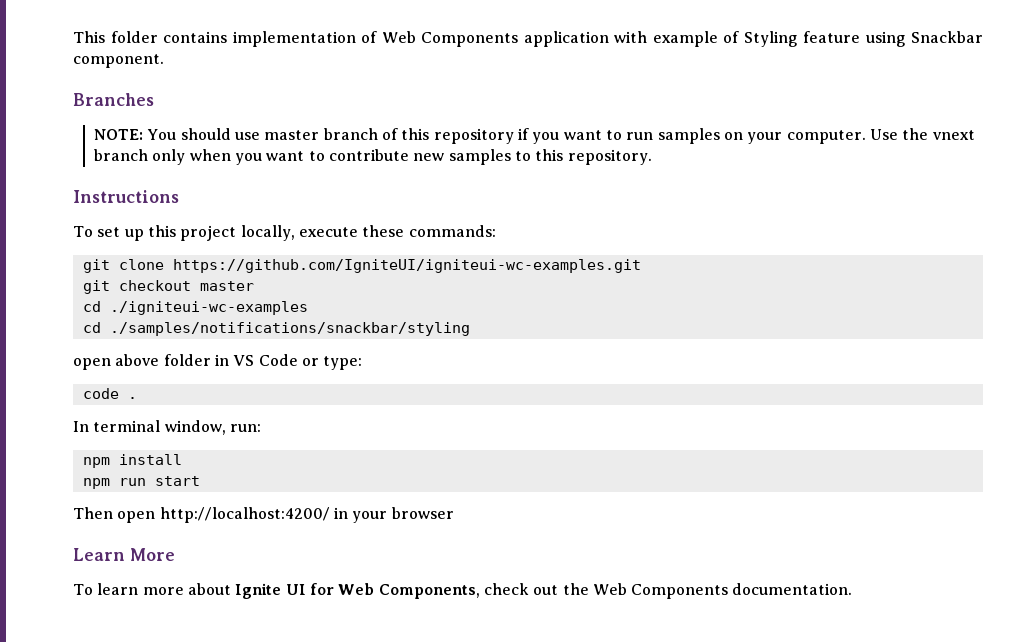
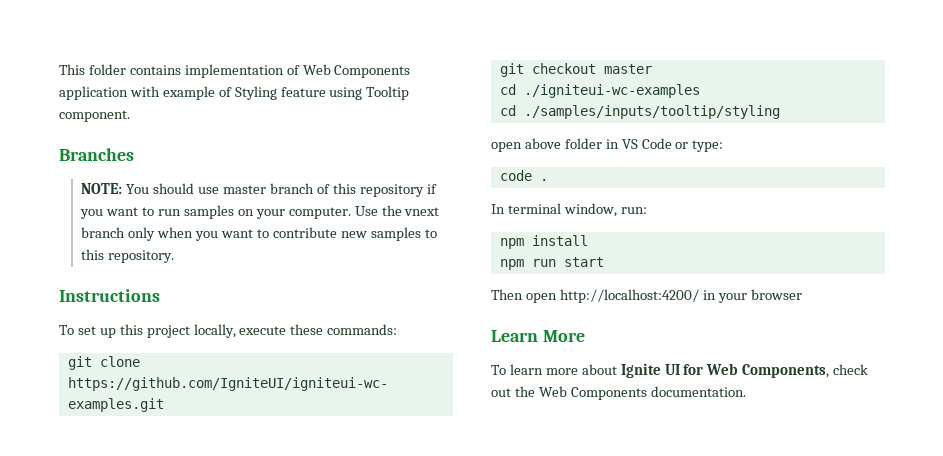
- This folder contains implementation of Web Components application with example of Styling feature using Snackbar component.
+ This folder contains implementation of Web Components application with example of Styling feature using Tooltip component.
- cd ./samples/notifications/snackbar/styling
+ cd ./samples/inputs/tooltip/styling

